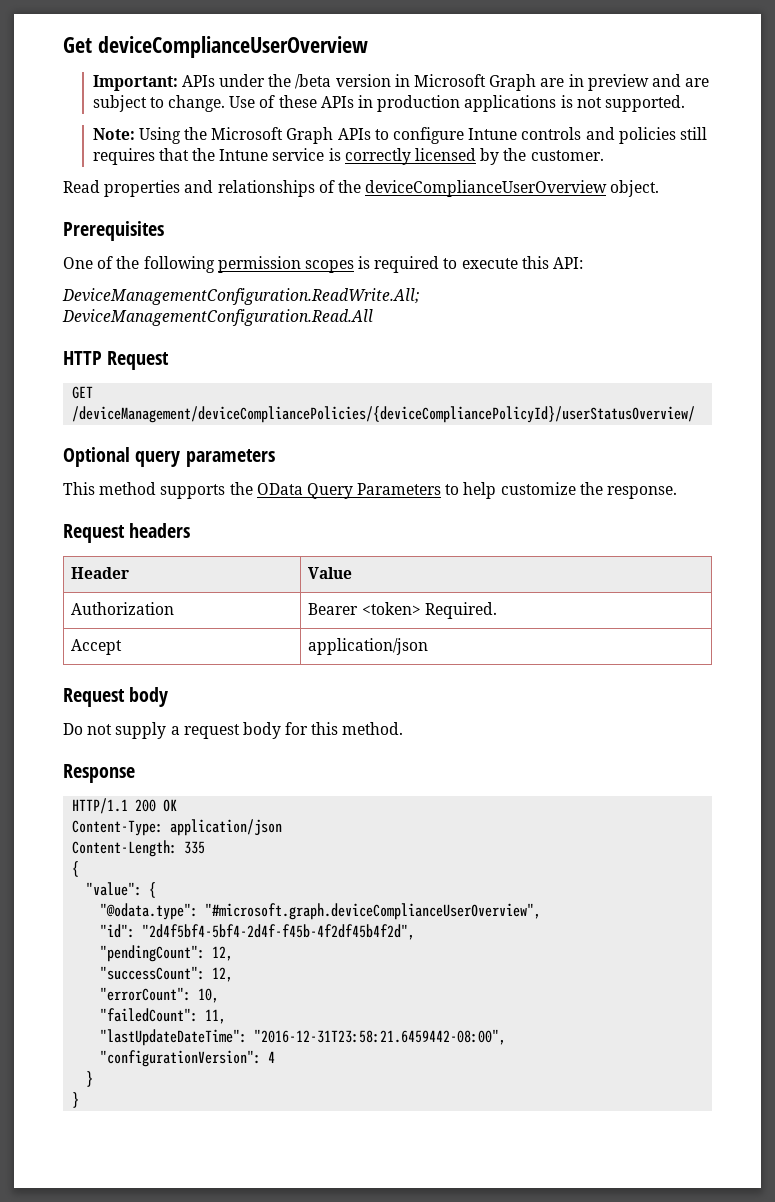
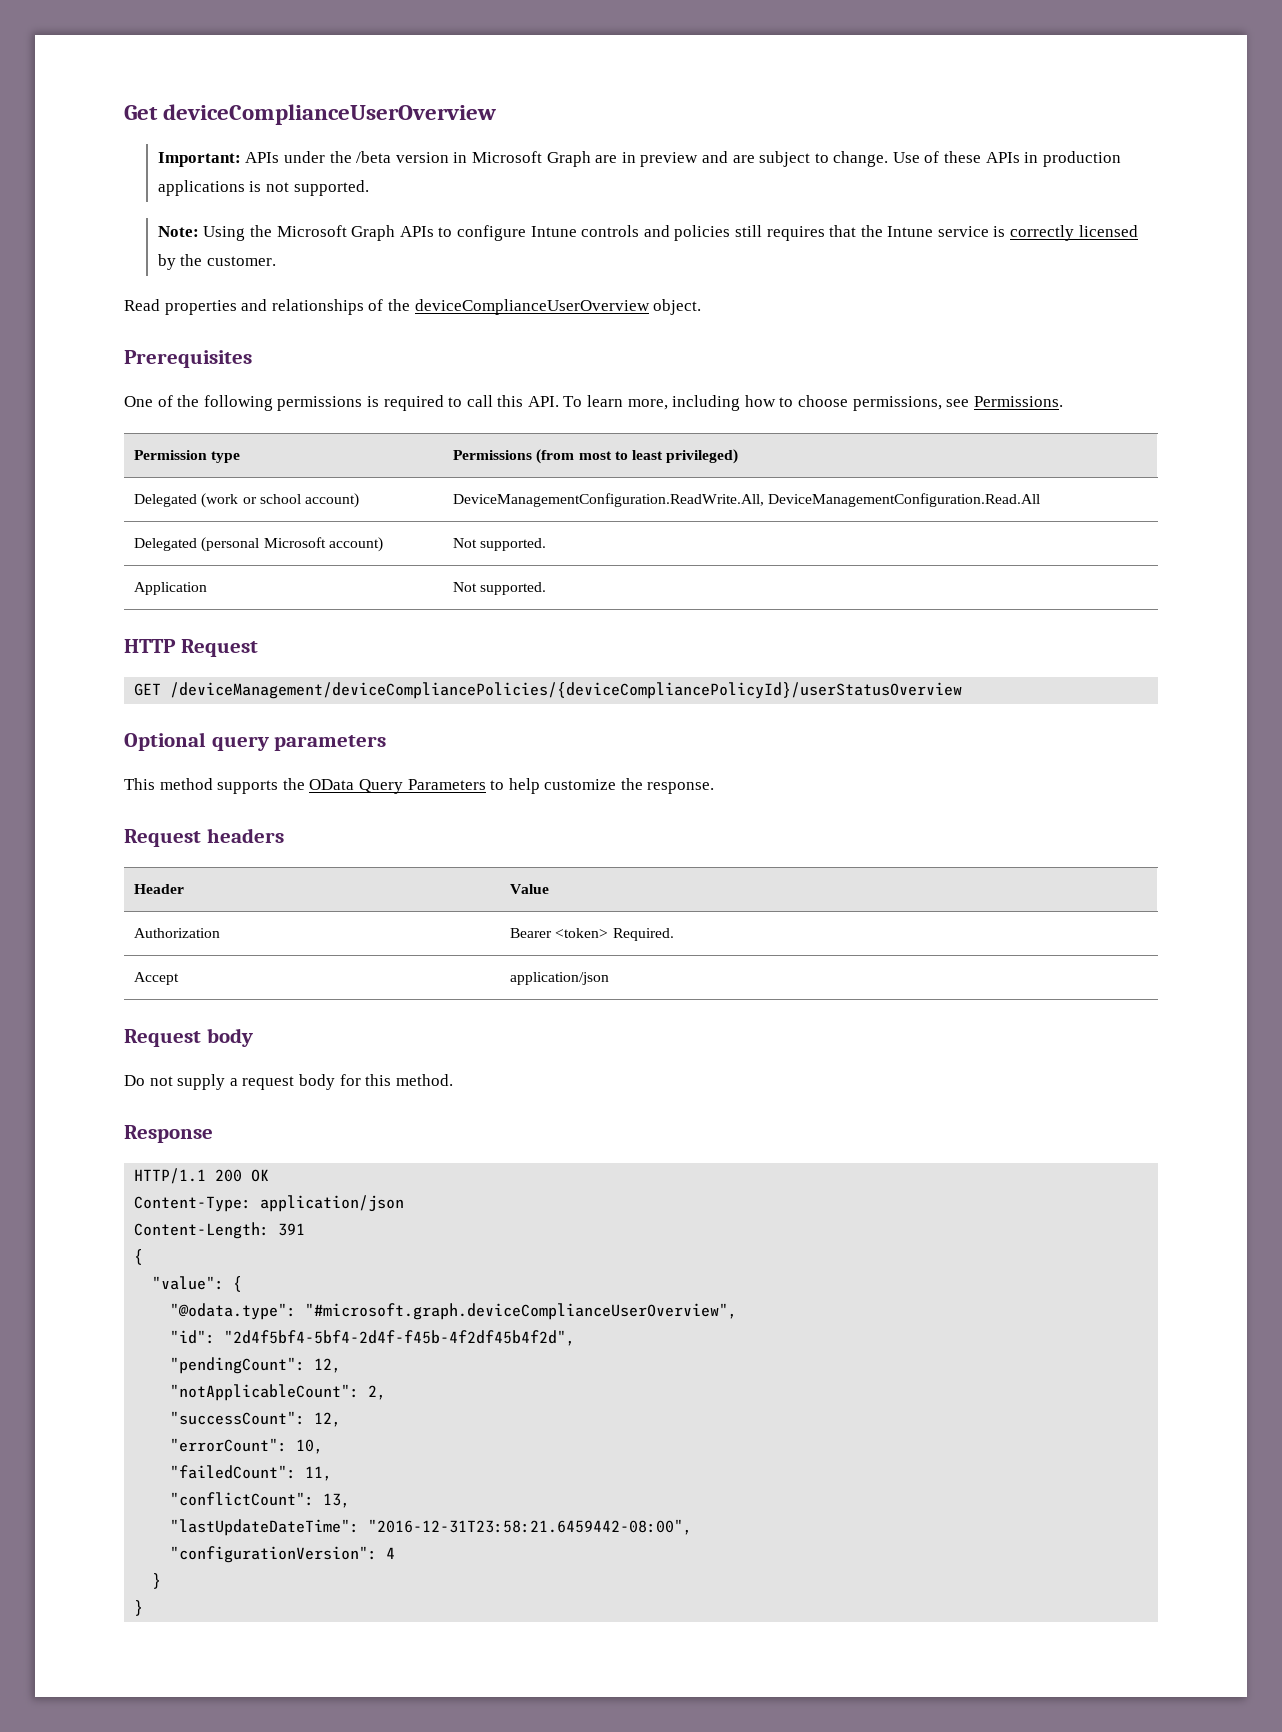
- One of the following permission scopes is required to execute this API:
- DeviceManagementConfiguration.ReadWrite.All; DeviceManagementConfiguration.Read.All
+ One of the following permissions is required to call this API. To learn more, including how to choose permissions, see Permissions.
+ Permission type | Permissions (from most to least privileged)
+ Delegated (work or school account) | DeviceManagementConfiguration.ReadWrite.All, DeviceManagementConfiguration.Read.All
+ Delegated (personal Microsoft account) | Not supported.
+ Application | Not supported.
- GET /deviceManagement/deviceCompliancePolicies/{deviceCompliancePolicyId}/userStatusOverview/
+ GET /deviceManagement/deviceCompliancePolicies/{deviceCompliancePolicyId}/userStatusOverview
- Content-Length: 335
+ Content-Length: 391
+ "notApplicableCount": 2,
+ "conflictCount": 13,

